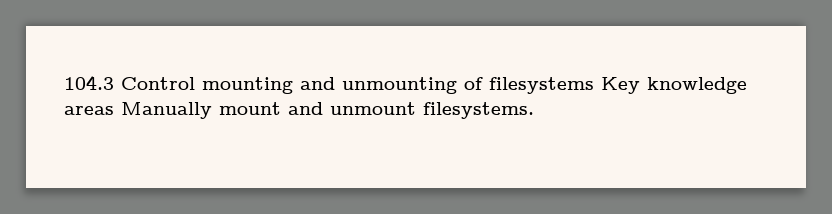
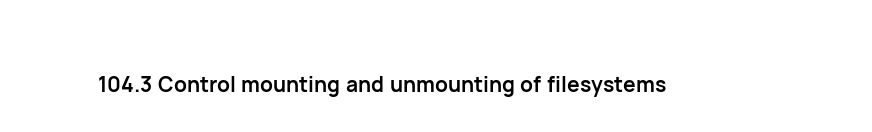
- 104.3 Control mounting and unmounting of filesystems Key knowledge areas Manually mount and unmount filesystems.
+ 104.3 Control mounting and unmounting of filesystems

